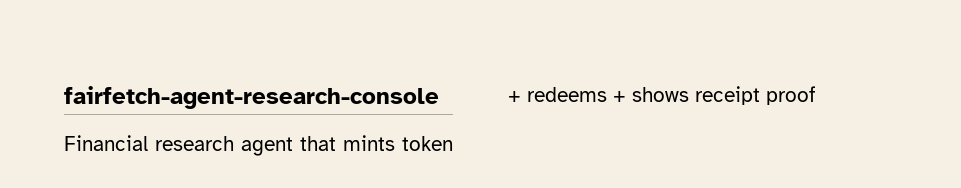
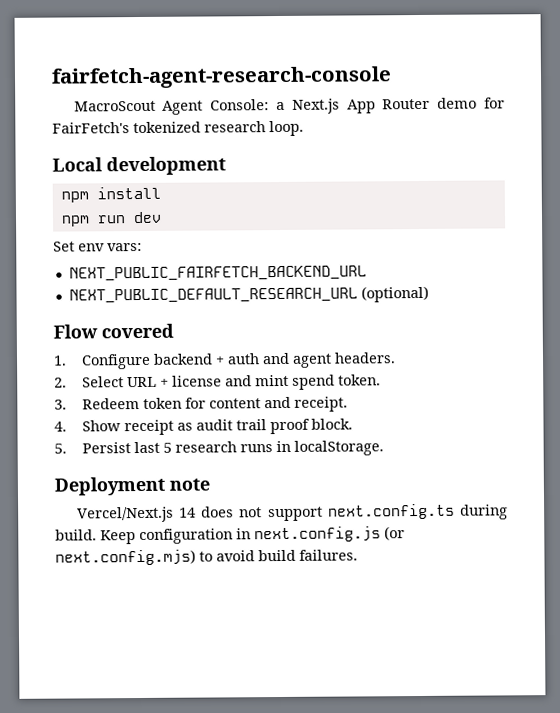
- Financial research agent that mints token + redeems + shows receipt proof
+ MacroScout Agent Console: a Next.js App Router demo for FairFetch's tokenized research loop.
+ Local development
+ npm install
+ npm run dev
+ Set env vars:
+ NEXT_PUBLIC_FAIRFETCH_BACKEND_URL
+ NEXT_PUBLIC_DEFAULT_RESEARCH_URL (optional)
+ Flow covered
+ 1. Configure backend + auth and agent headers.
+ 2. Select URL + license and mint spend token.
+ 3. Redeem token for content and receipt.
+ 4. Show receipt as audit trail proof block.
+ 5. Persist last 5 research runs in localStorage.
+ Deployment note
+ Vercel/Next.js 14 does not support next.config.ts during build. Keep configuration in next.config.js (or next.config.mjs) to avoid build failures.

